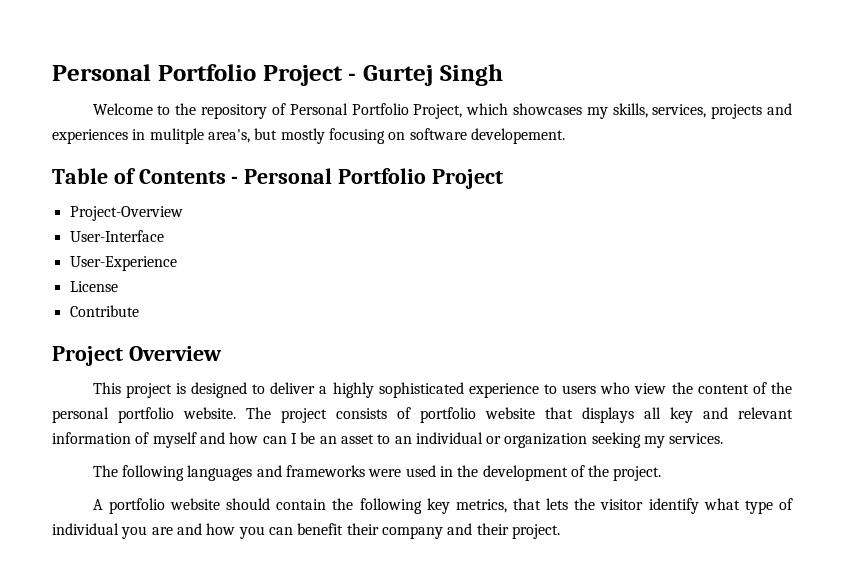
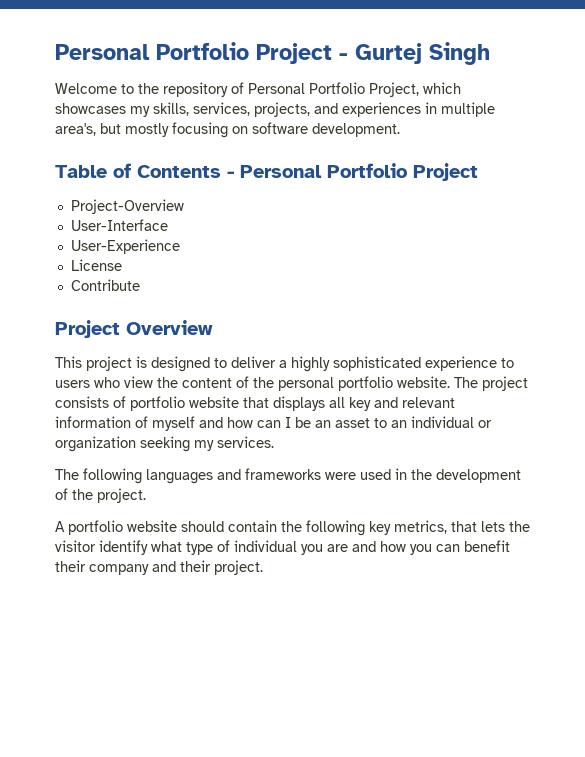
- Welcome to the repository of Personal Portfolio Project, which showcases my skills, services, projects and experiences in mulitple area's, but mostly focusing on software developement.
+ Welcome to the repository of Personal Portfolio Project, which showcases my skills, services, projects, and experiences in multiple area's, but mostly focusing on software development.

